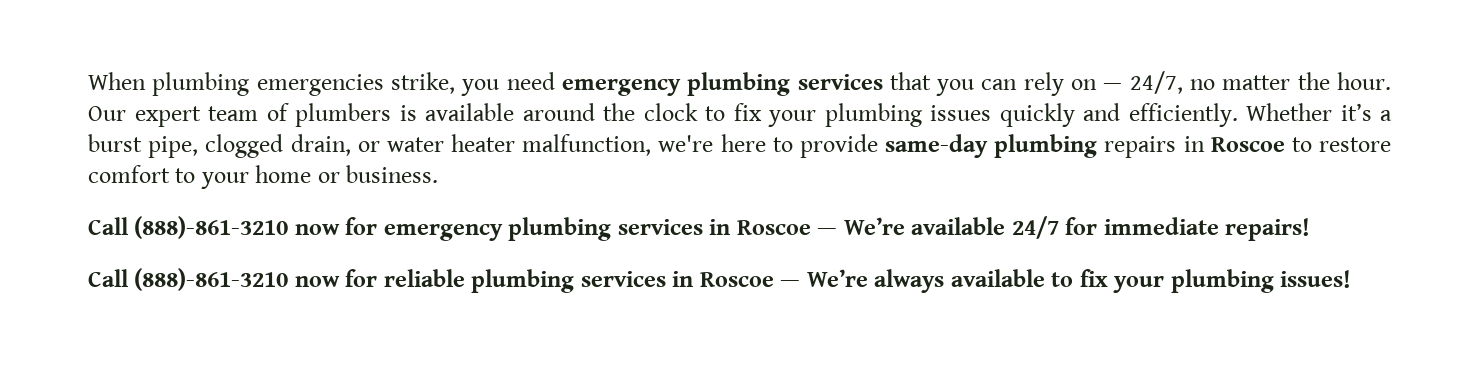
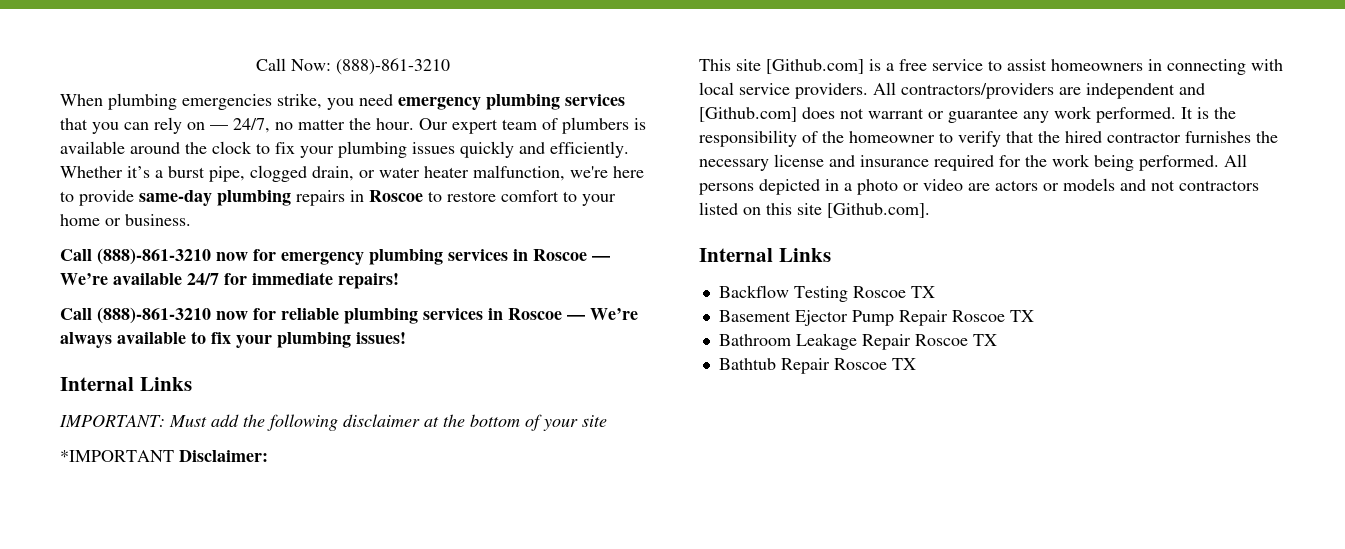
+ Call Now: (888)-861-3210
  Call (888)-861-3210 now for reliable plumbing services in Roscoe — We’re always available to fix your plumbing issues!
+ Internal Links
+ IMPORTANT: Must add the following disclaimer at the bottom of your site
+ *IMPORTANT Disclaimer:
+ This site [Github.com] is a free service to assist homeowners in connecting with local service providers. All contractors/providers are independent and [Github.com] does not warrant or guarantee any work performed. It is the responsibility of the homeowner to verify that the hired contractor furnishes the necessary license and insurance required for the work being performed. All persons depicted in a photo or video are actors or models and not contractors listed on this site [Github.com].
+ Internal Links
+ Backflow Testing Roscoe TX
+ Basement Ejector Pump Repair Roscoe TX
+ Bathroom Leakage Repair Roscoe TX
+ Bathtub Repair Roscoe TX

